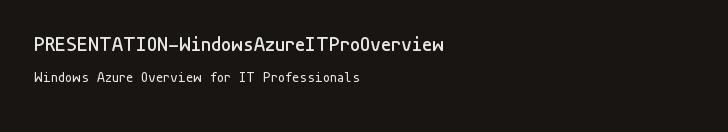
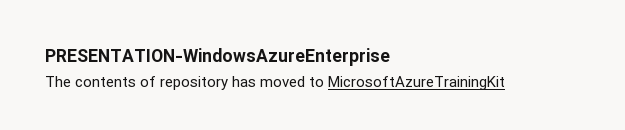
- PRESENTATION-WindowsAzureITProOverview
- Windows Azure Overview for IT Professionals
+ PRESENTATION-WindowsAzureEnterprise
+ The contents of repository has moved to MicrosoftAzureTrainingKit

